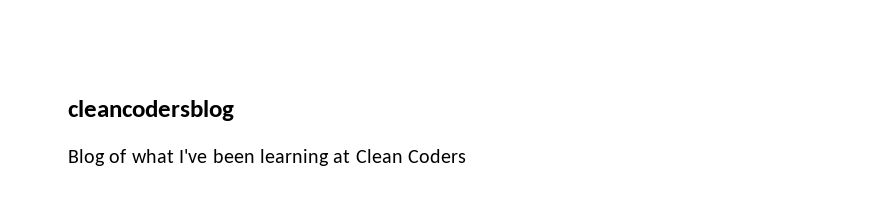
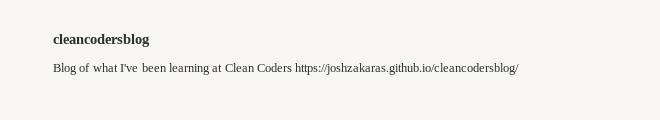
- Blog of what I've been learning at Clean Coders
+ Blog of what I've been learning at Clean Coders https://joshzakaras.github.io/cleancodersblog/

